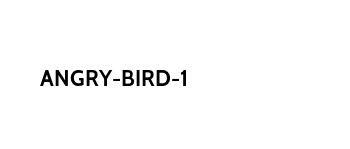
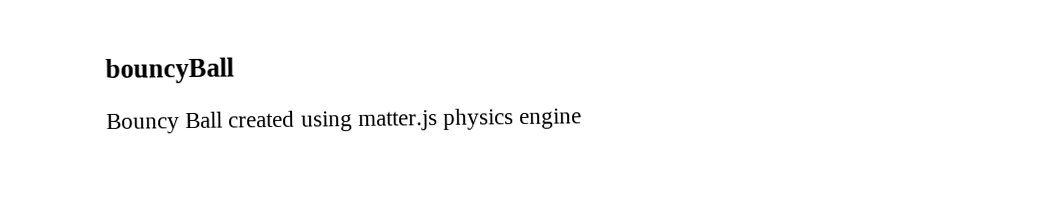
- ANGRY-BIRD-1
+ bouncyBall
+ Bouncy Ball created using matter.js physics engine

